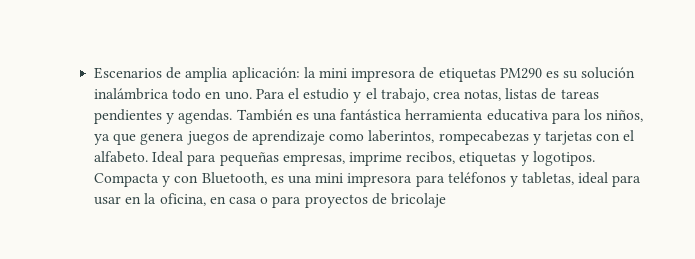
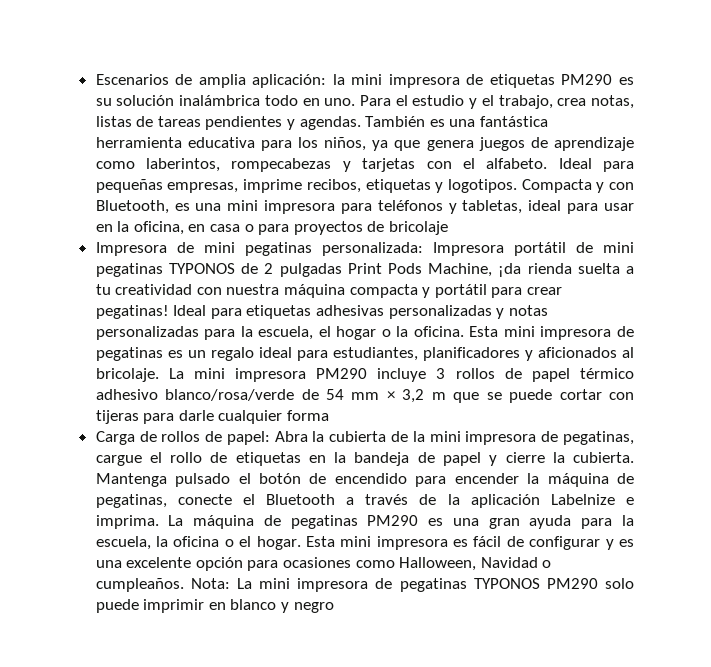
+ Impresora de mini pegatinas personalizada: Impresora portátil de mini pegatinas TYPONOS de 2 pulgadas Print Pods Machine, ¡da rienda suelta a tu creatividad con nuestra máquina compacta y portátil para crear pegatinas! Ideal para etiquetas adhesivas personalizadas y notas personalizadas para la escuela, el hogar o la oficina. Esta mini impresora de pegatinas es un regalo ideal para estudiantes, planificadores y aficionados al bricolaje. La mini impresora PM290 incluye 3 rollos de papel térmico adhesivo blanco/rosa/verde de 54 mm × 3,2 m que se puede cortar con tijeras para darle cualquier forma
+ Carga de rollos de papel: Abra la cubierta de la mini impresora de pegatinas, cargue el rollo de etiquetas en la bandeja de papel y cierre la cubierta. Mantenga pulsado el botón de encendido para encender la máquina de pegatinas, conecte el Bluetooth a través de la aplicación Labelnize e imprima. La máquina de pegatinas PM290 es una gran ayuda para la escuela, la oficina o el hogar. Esta mini impresora es fácil de configurar y es una excelente opción para ocasiones como Halloween, Navidad o cumpleaños. Nota: La mini impresora de pegatinas TYPONOS PM290 solo puede imprimir en blanco y negro

